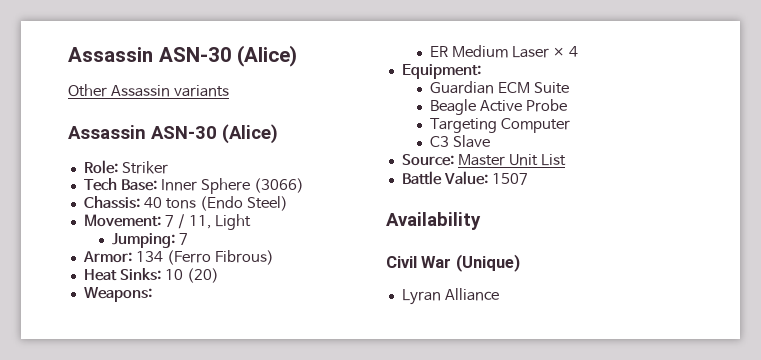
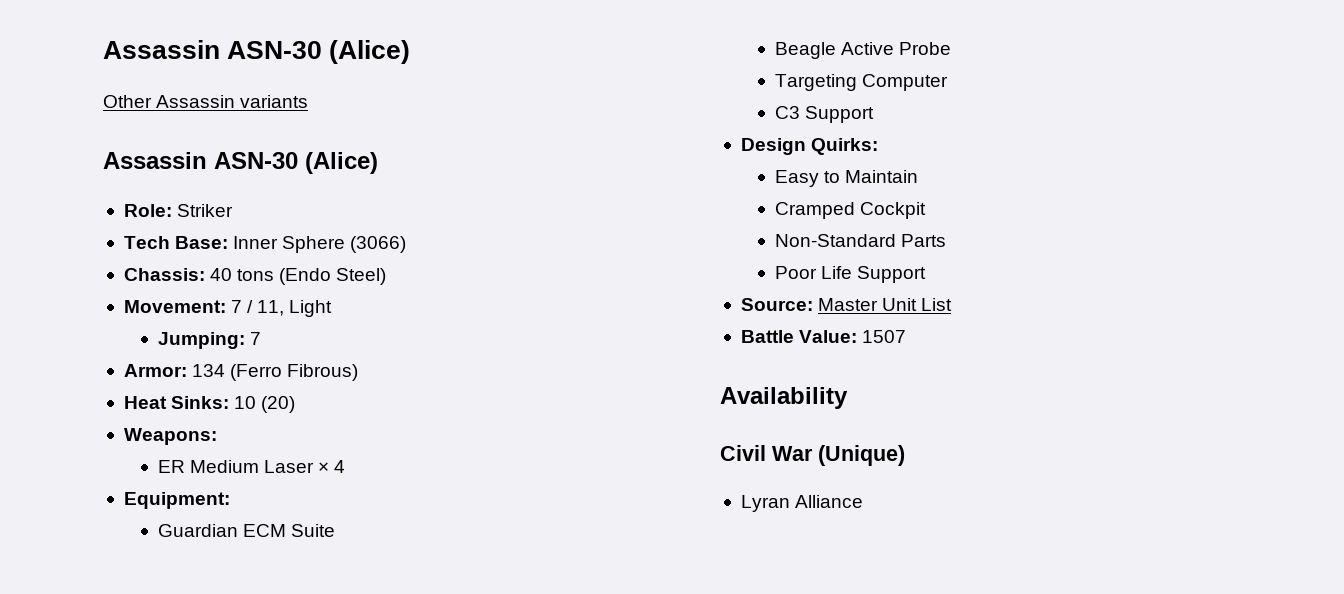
- C3 Slave
+ C3 Support
+ Design Quirks:
+ Easy to Maintain
+ Cramped Cockpit
+ Non-Standard Parts
+ Poor Life Support

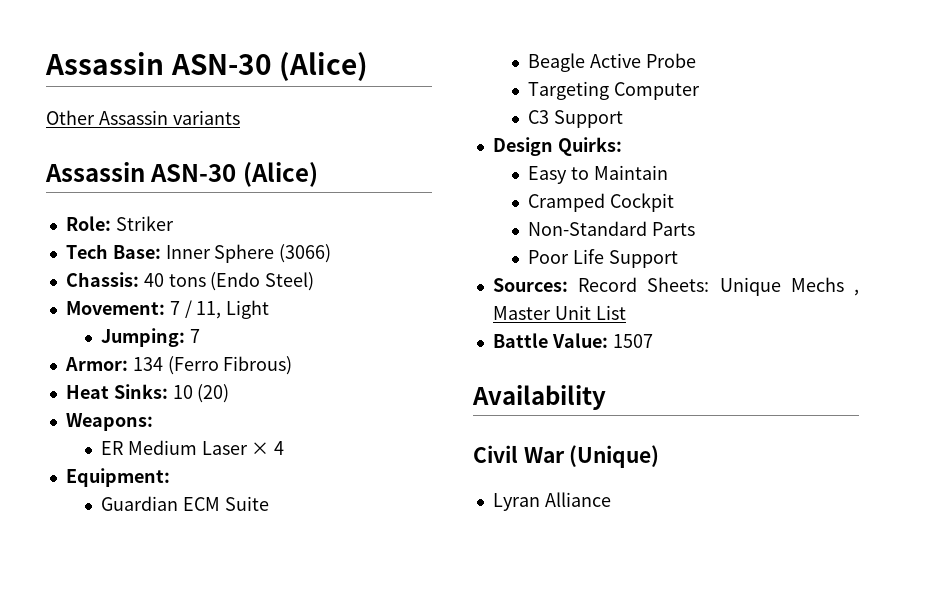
- Source: Master Unit List
+ Sources: Record Sheets: Unique Mechs , Master Unit List

